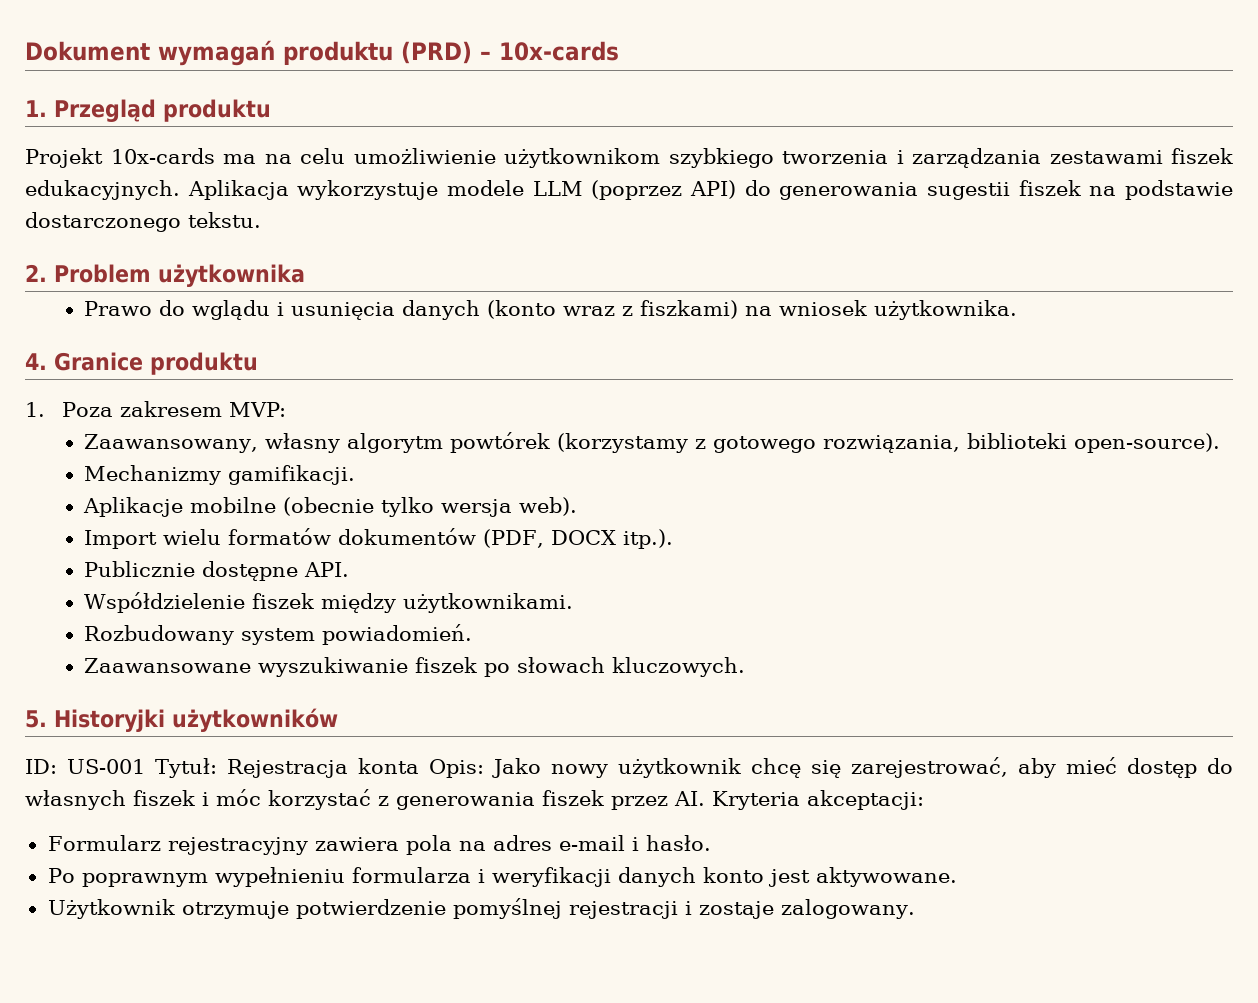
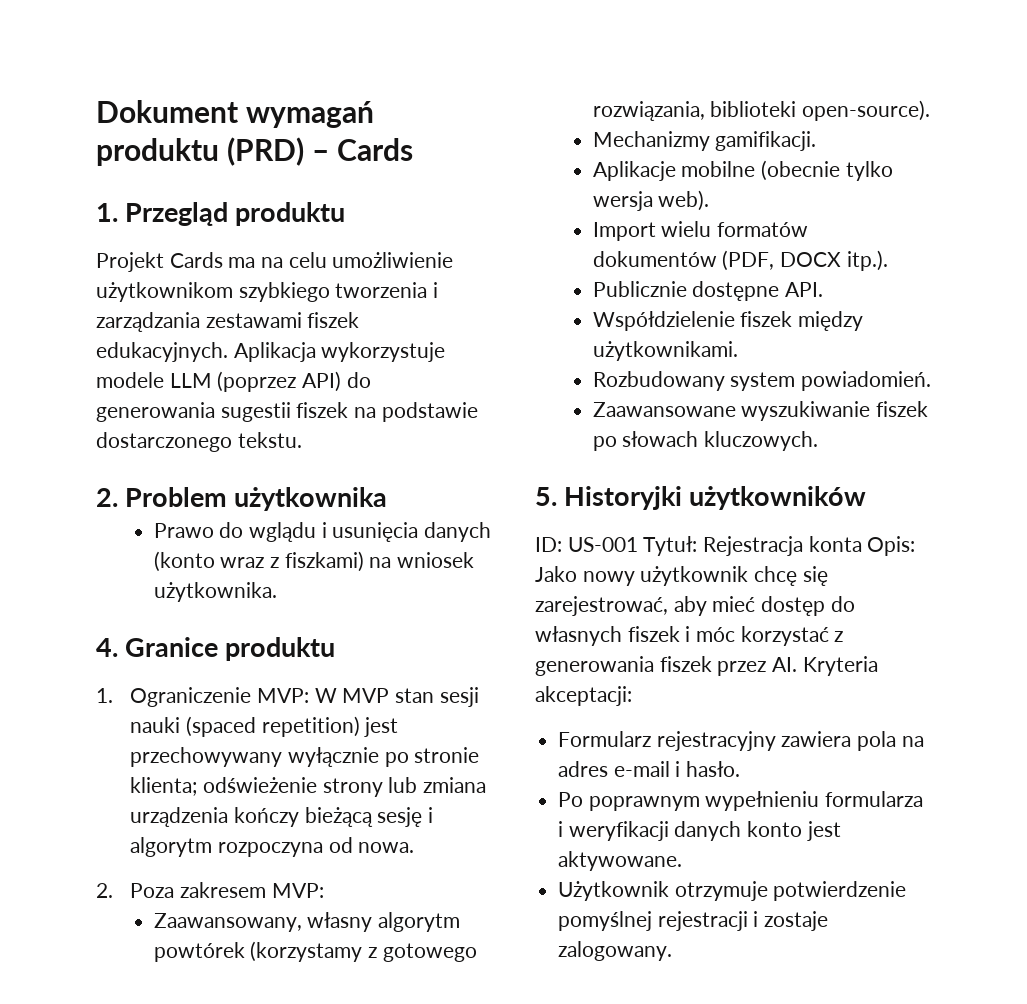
- Dokument wymagań produktu (PRD) – 10x-cards
+ Dokument wymagań produktu (PRD) – Cards
- Projekt 10x-cards ma na celu umożliwienie użytkownikom szybkiego tworzenia i zarządzania zestawami fiszek edukacyjnych.
+ Projekt Cards ma na celu umożliwienie użytkownikom szybkiego tworzenia i zarządzania zestawami fiszek edukacyjnych.
- 1. Poza zakresem MVP:
+ 1. Ograniczenie MVP: W MVP stan sesji nauki (spaced repetition) jest przechowywany wyłącznie po stronie klienta; odświeżenie strony lub zmiana urządzenia kończy bieżącą sesję i algorytm rozpoczyna od nowa.
+ 2. Poza zakresem MVP:

